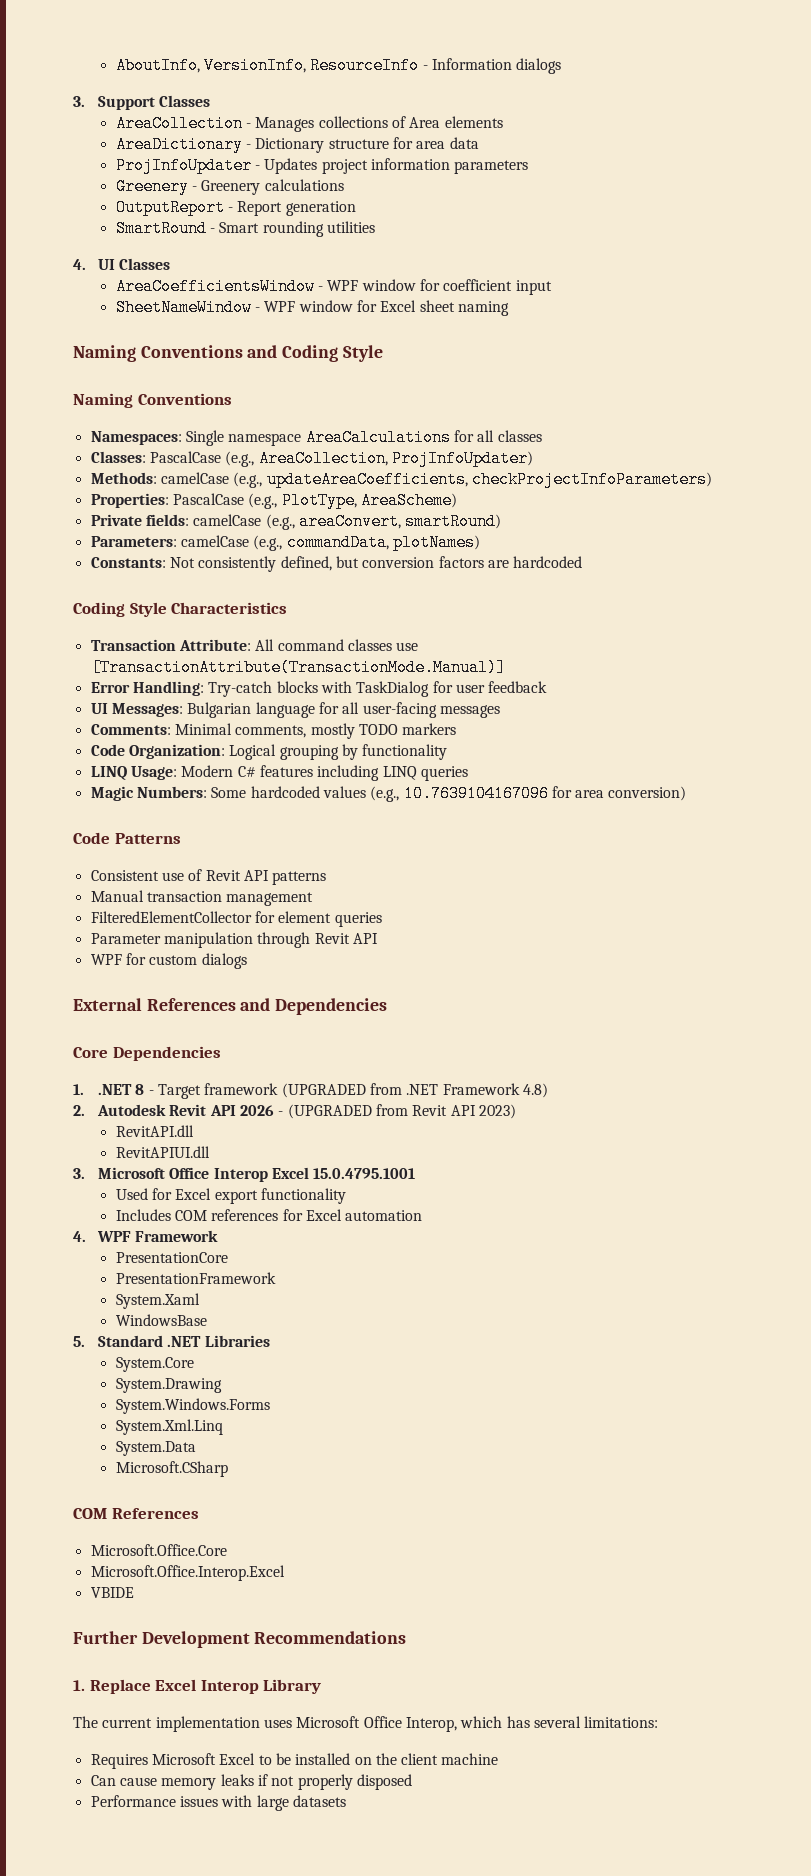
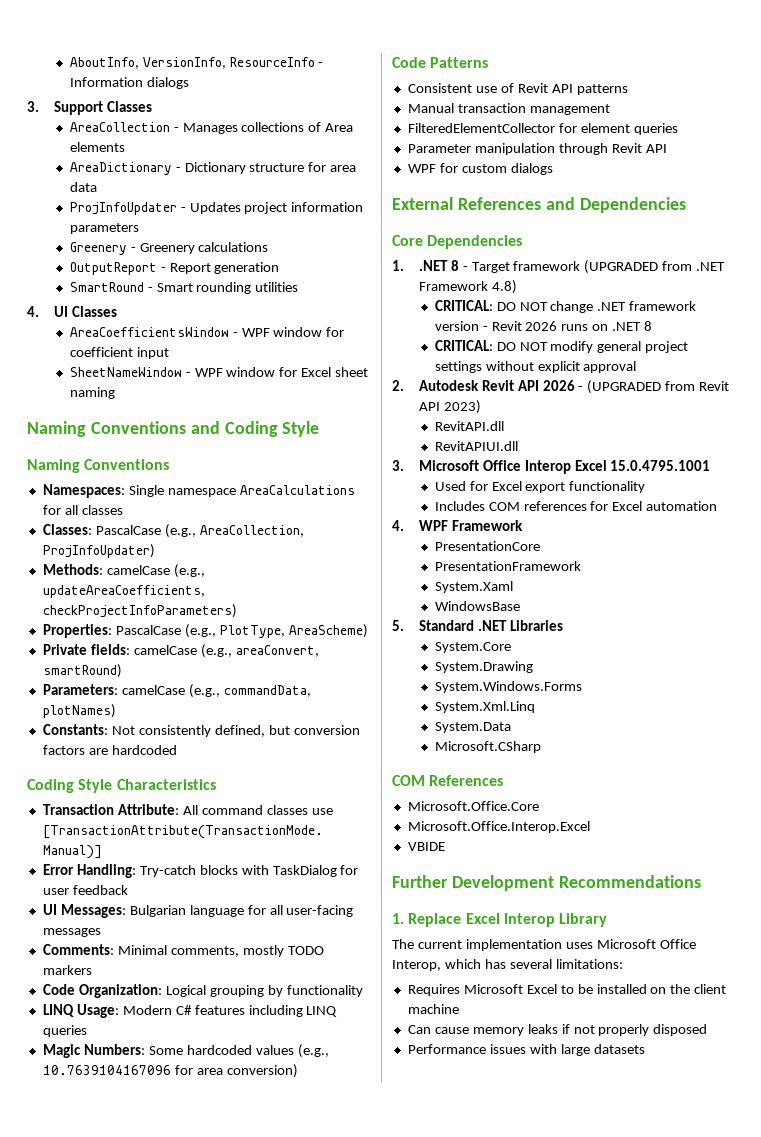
+ CRITICAL: DO NOT change .NET framework version - Revit 2026 runs on .NET 8
+ CRITICAL: DO NOT modify general project settings without explicit approval

